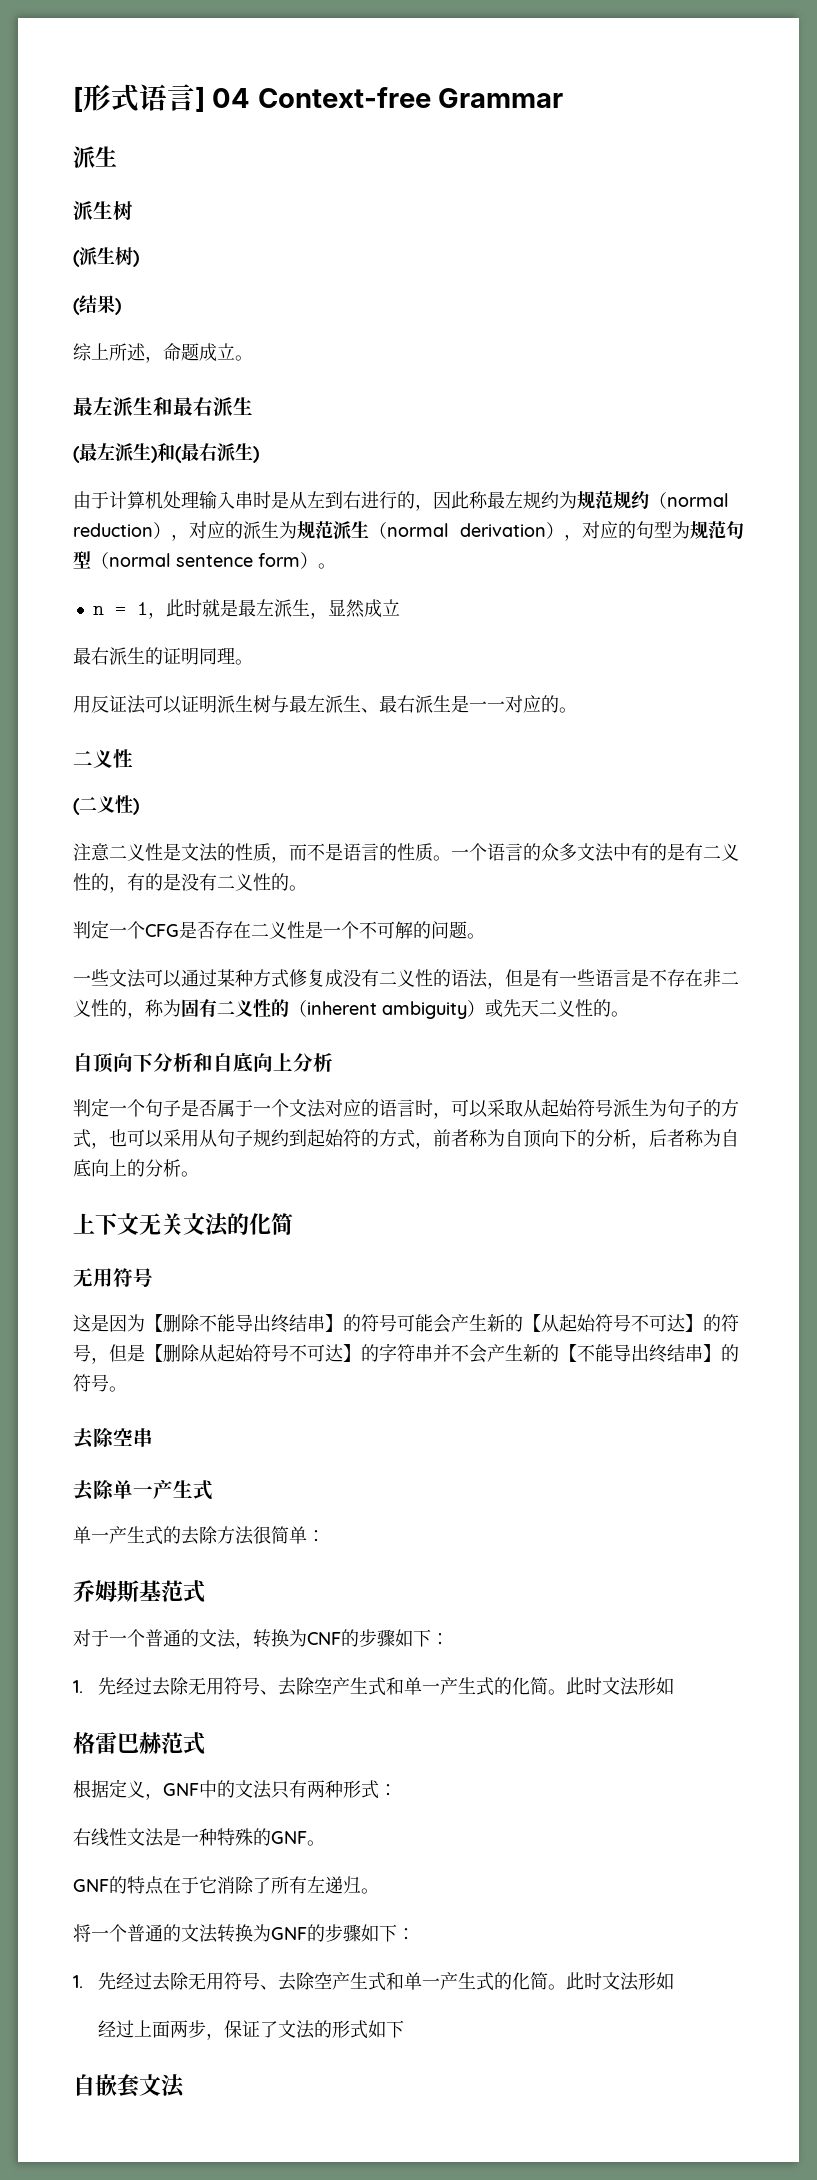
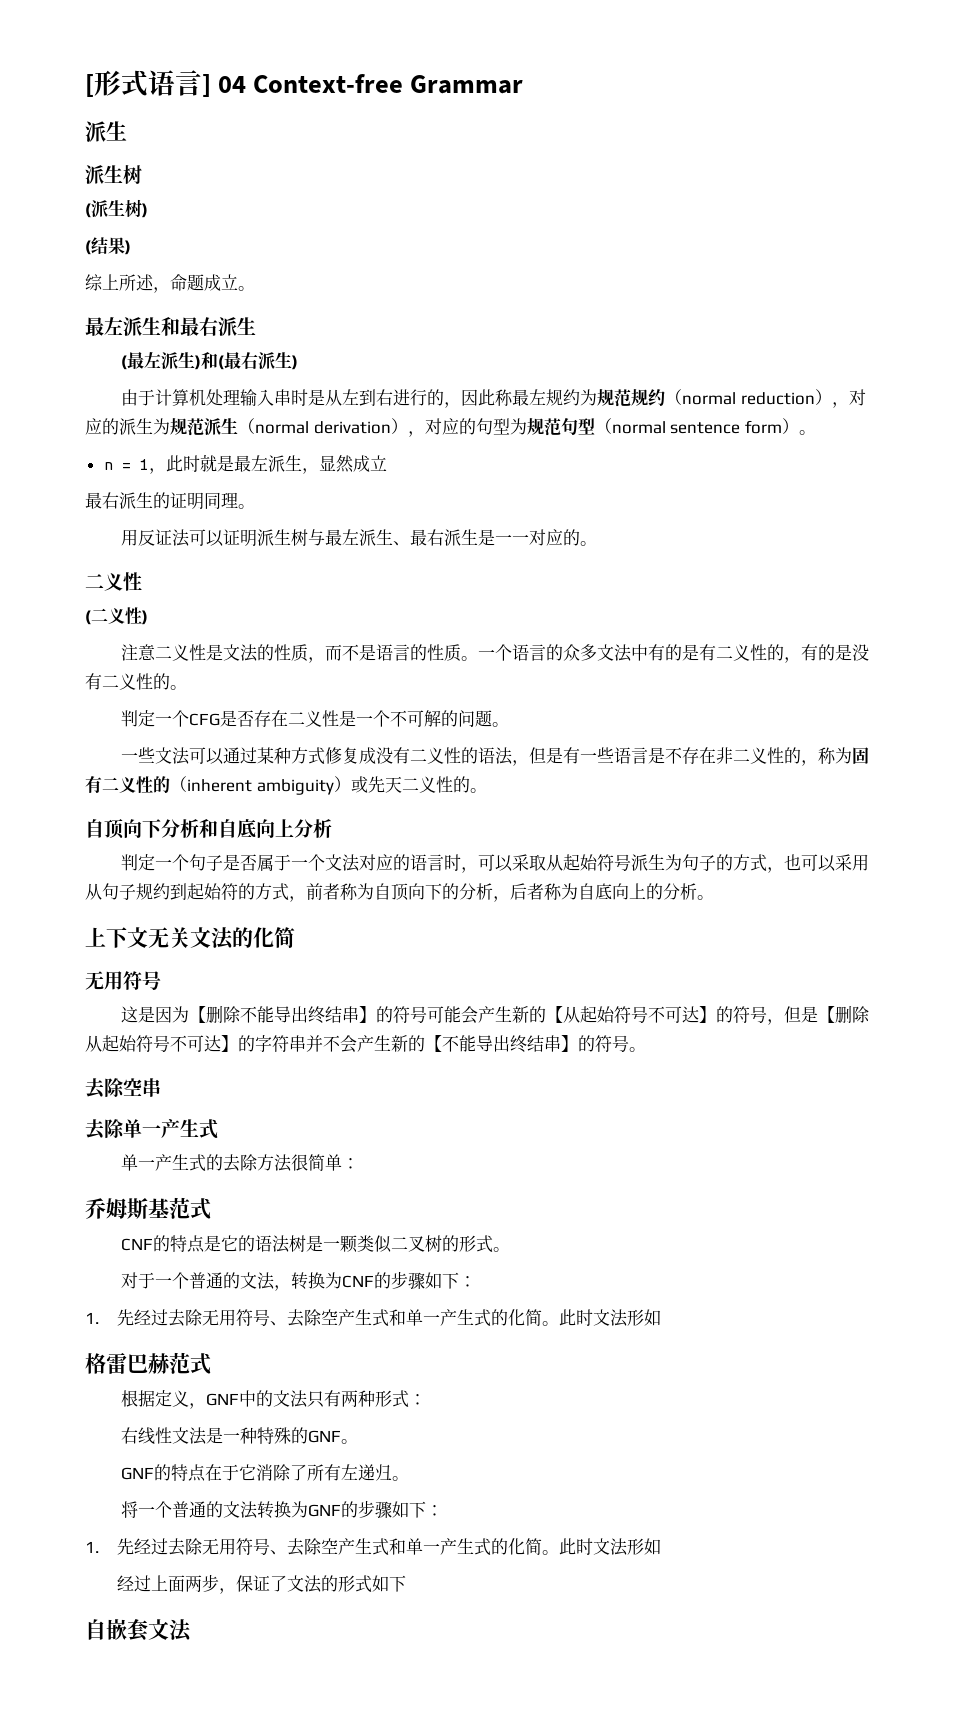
+ CNF的特点是它的语法树是一颗类似二叉树的形式。

